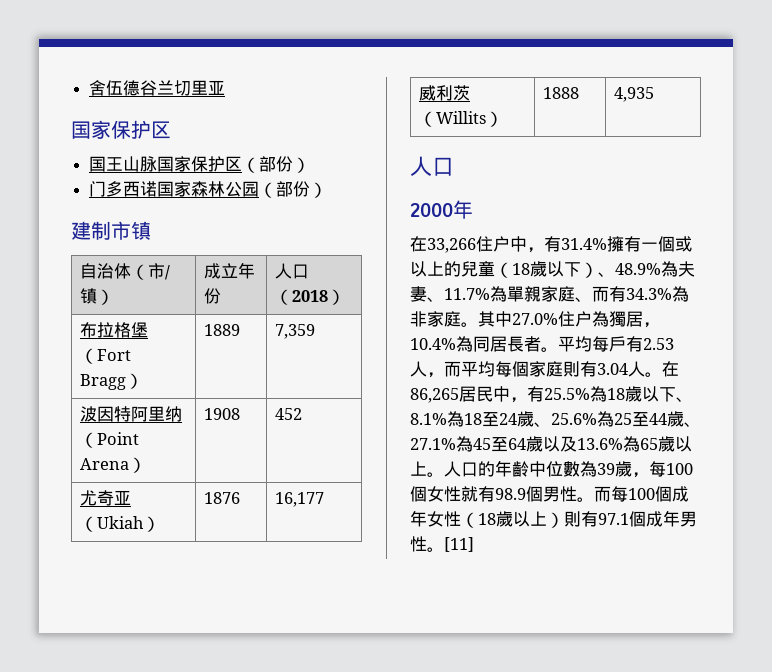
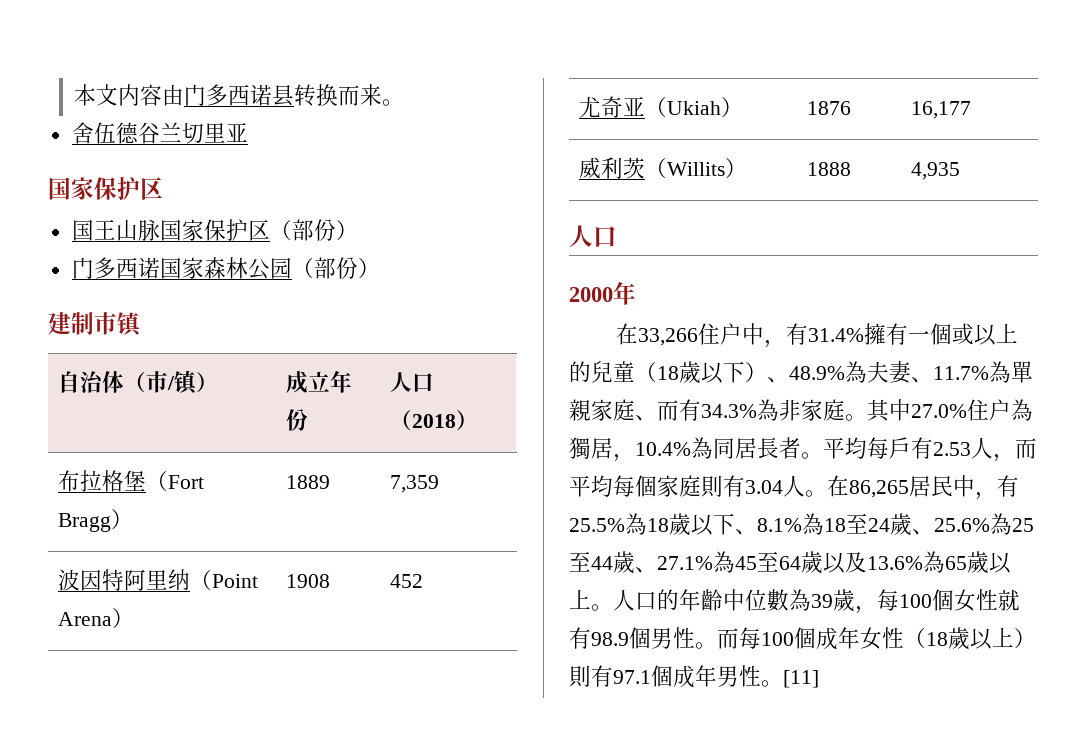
+ 本文内容由门多西诺县转换而来。

